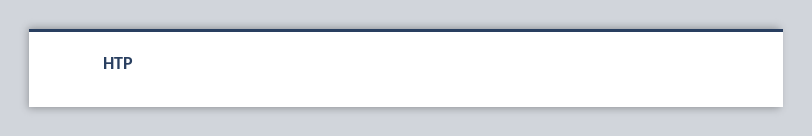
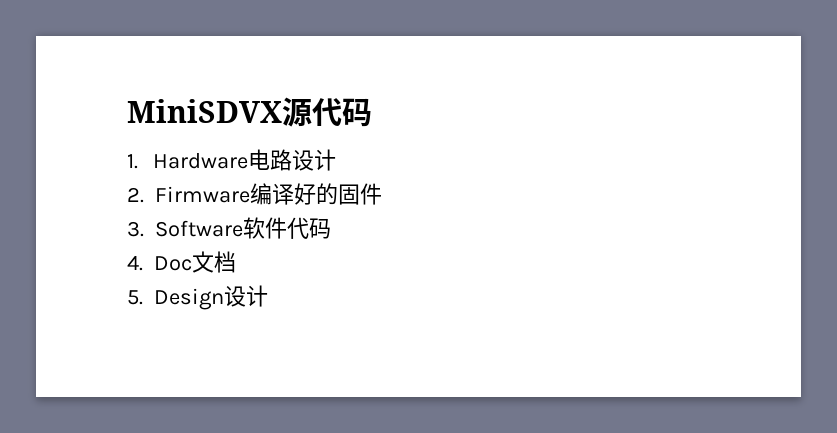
- HTP
+ MiniSDVX源代码
+ 1. Hardware电路设计
+ 2. Firmware编译好的固件
+ 3. Software软件代码
+ 4. Doc文档
+ 5. Design设计

